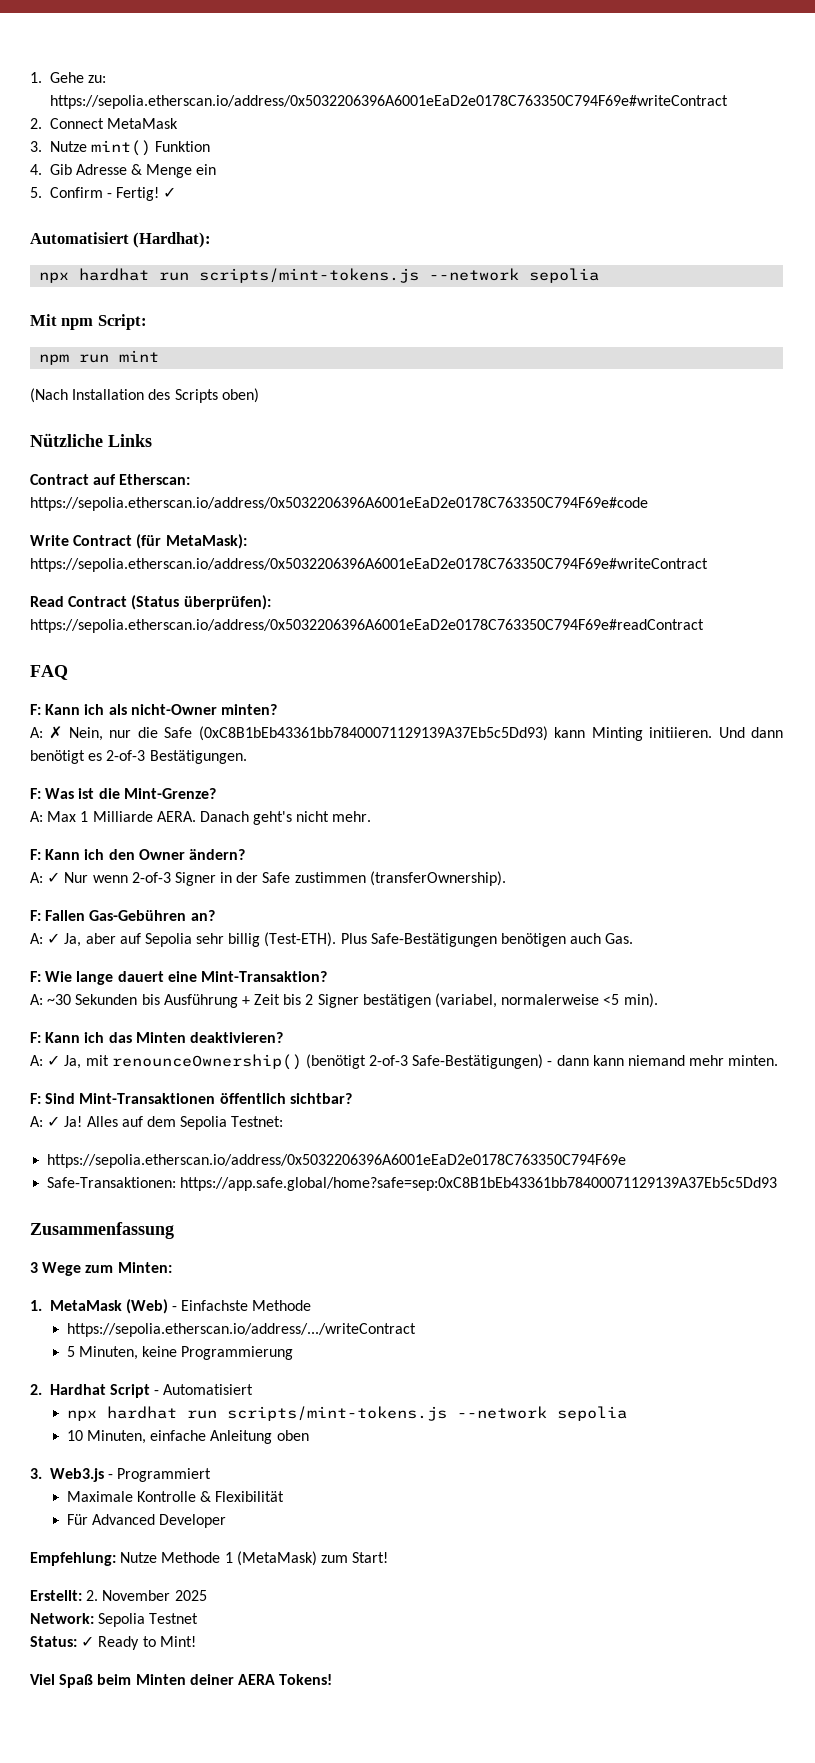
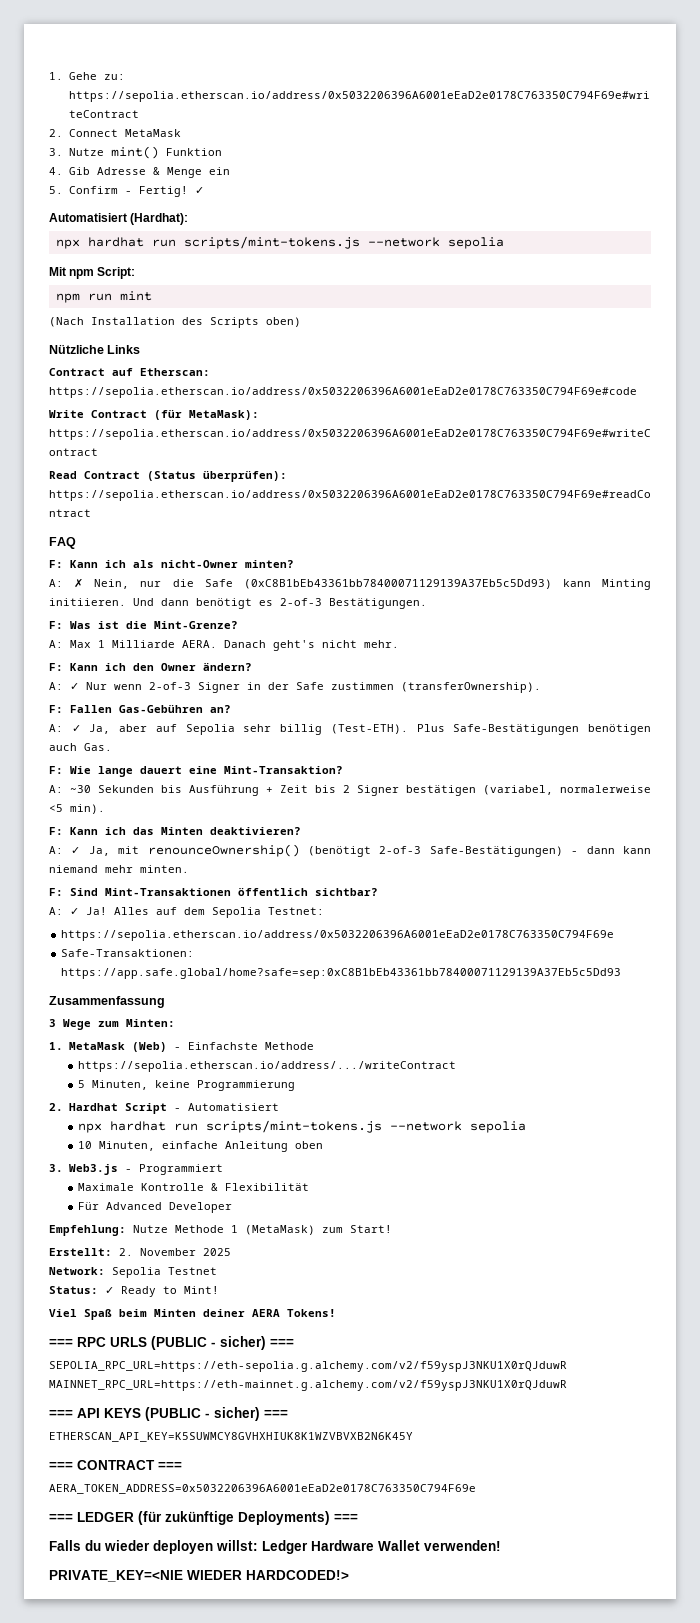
+ === RPC URLS (PUBLIC - sicher) ===
+ SEPOLIA_RPC_URL=https://eth-sepolia.g.alchemy.com/v2/f59yspJ3NKU1X0rQJduwR MAINNET_RPC_URL=https://eth-mainnet.g.alchemy.com/v2/f59yspJ3NKU1X0rQJduwR
+ === API KEYS (PUBLIC - sicher) ===
+ ETHERSCAN_API_KEY=K5SUWMCY8GVHXHIUK8K1WZVBVXB2N6K45Y
+ === CONTRACT ===
+ AERA_TOKEN_ADDRESS=0x5032206396A6001eEaD2e0178C763350C794F69e
+ === LEDGER (für zukünftige Deployments) ===
+ Falls du wieder deployen willst: Ledger Hardware Wallet verwenden!
+ PRIVATE_KEY=<NIE WIEDER HARDCODED!>

